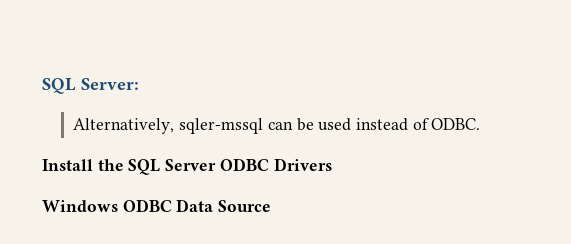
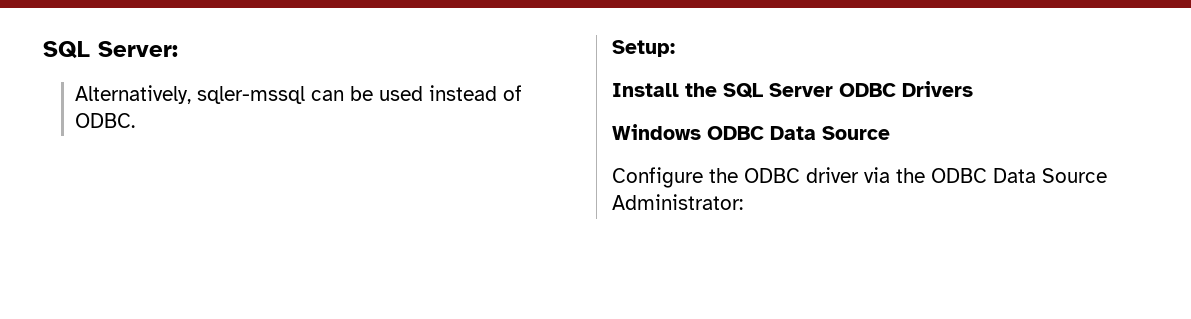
+ Setup:
+ Configure the ODBC driver via the ODBC Data Source Administrator:

